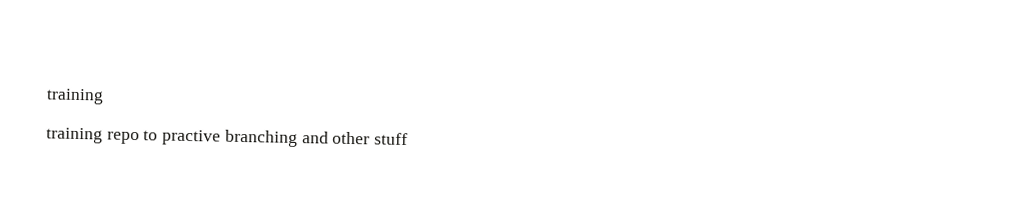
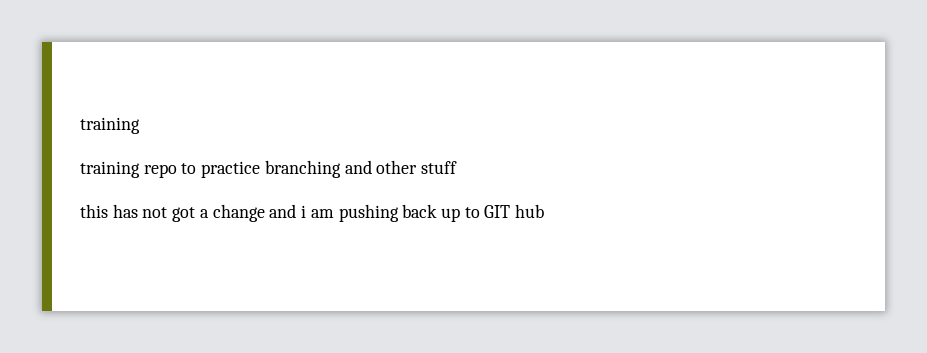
- training repo to practive branching and other stuff
+ training repo to practice branching and other stuff
+ this has not got a change and i am pushing back up to GIT hub

